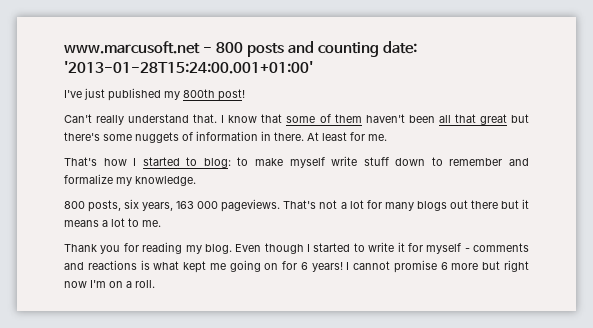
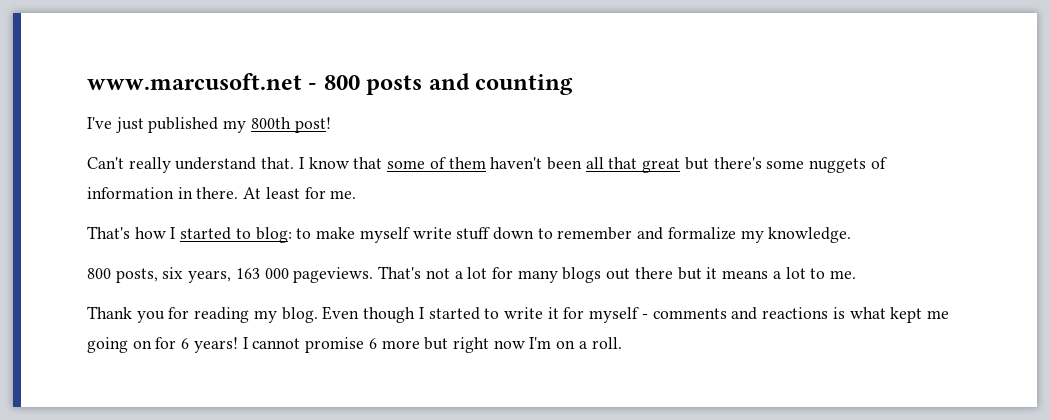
- www.marcusoft.net - 800 posts and counting date: '2013-01-28T15:24:00.001+01:00'
+ www.marcusoft.net - 800 posts and counting

